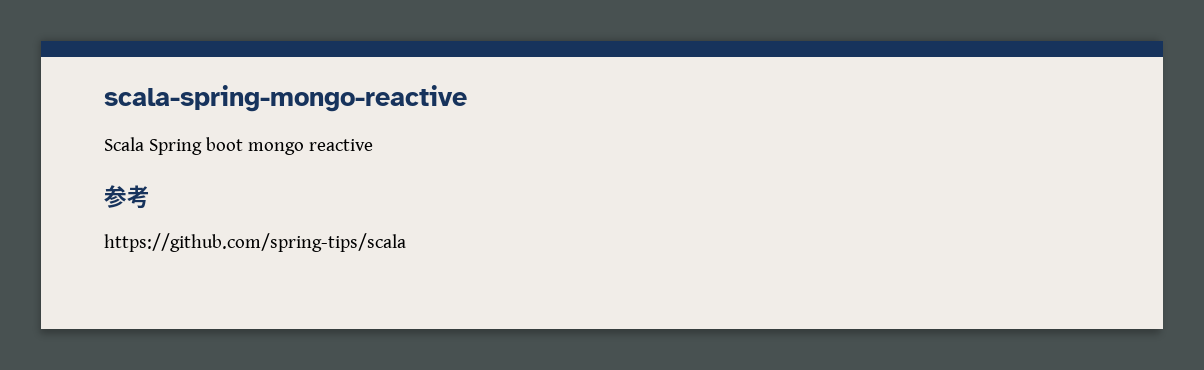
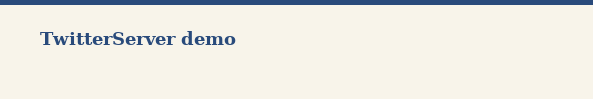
- scala-spring-mongo-reactive
- Scala Spring boot mongo reactive
- 参考
- https://github.com/spring-tips/scala
+ TwitterServer demo

